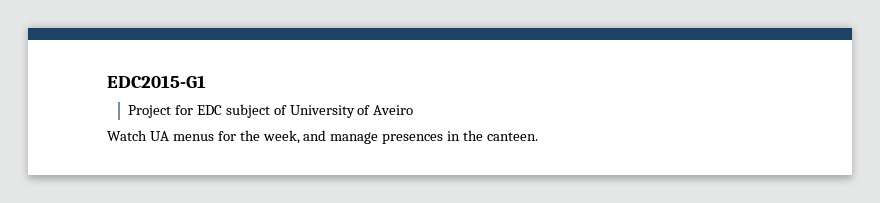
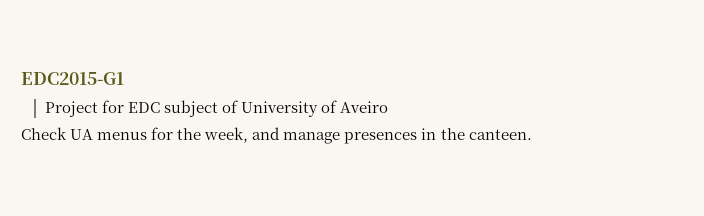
- Watch UA menus for the week, and manage presences in the canteen.
+ Check UA menus for the week, and manage presences in the canteen.

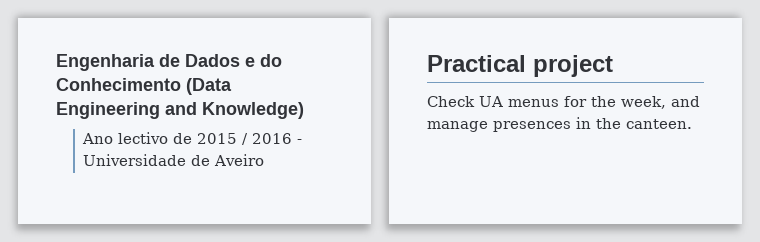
- EDC2015-G1
- Project for EDC subject of University of Aveiro
+ Engenharia de Dados e do Conhecimento (Data Engineering and Knowledge)
+ Ano lectivo de 2015 / 2016 - Universidade de Aveiro
+ Practical project

